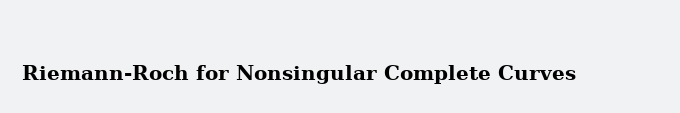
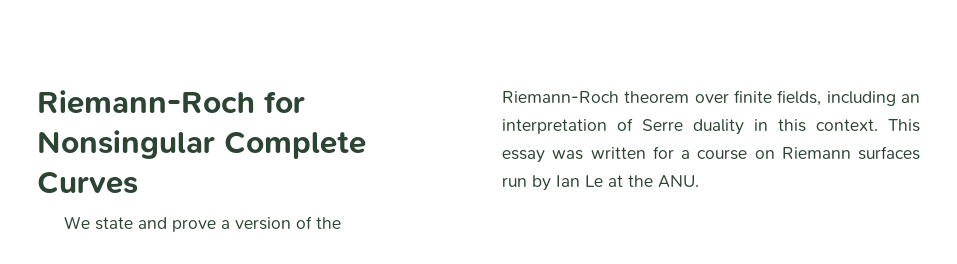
+ We state and prove a version of the Riemann-Roch theorem over finite fields, including an interpretation of Serre duality in this context. This essay was written for a course on Riemann surfaces run by Ian Le at the ANU.

